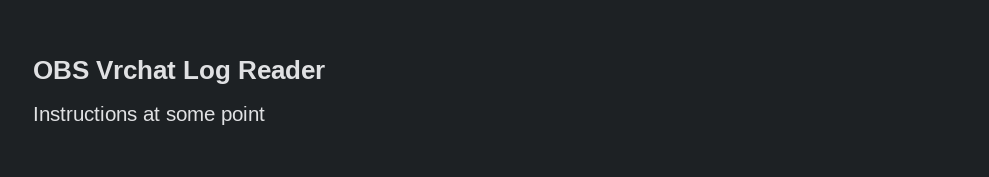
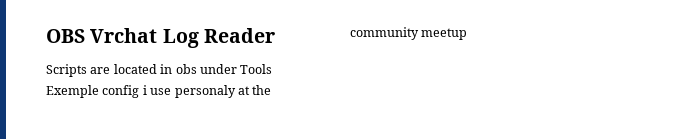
- Instructions at some point
+ Scripts are located in obs under Tools
+ Exemple config i use personaly at the community meetup

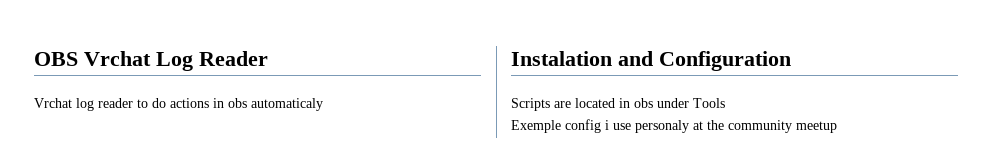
+ Vrchat log reader to do actions in obs automaticaly
+ Instalation and Configuration

